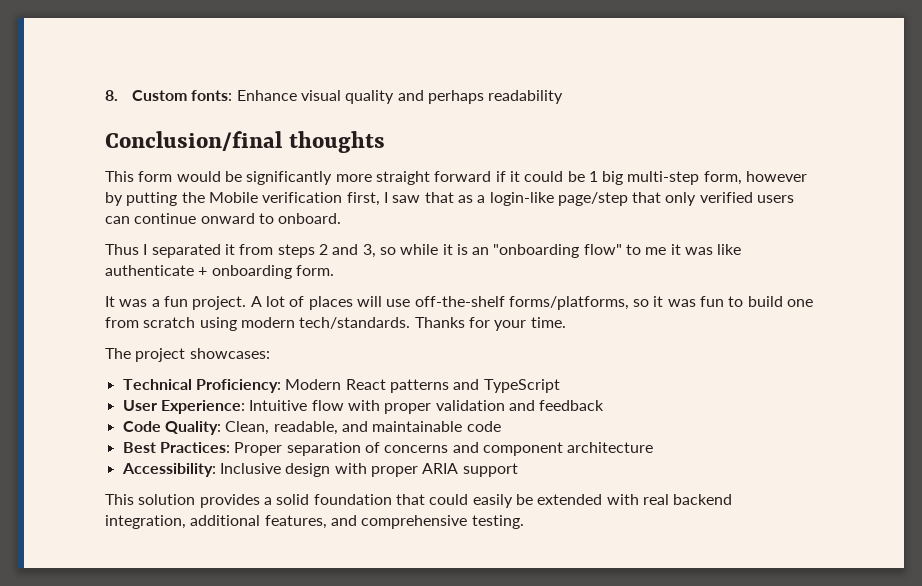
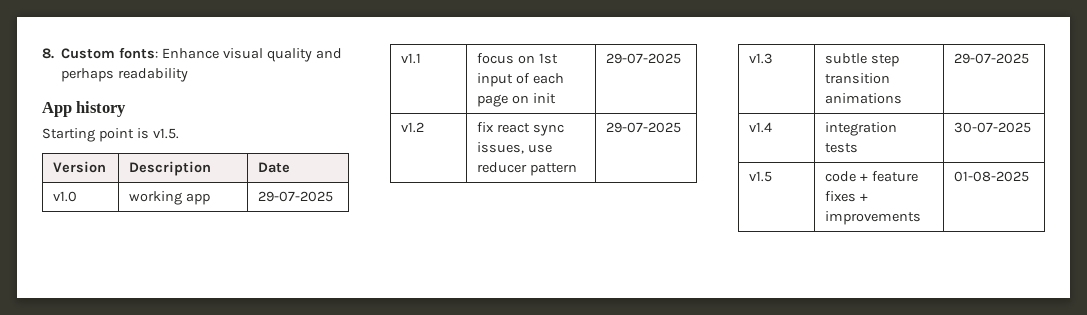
- Conclusion/final thoughts
- This form would be significantly more straight forward if it could be 1 big multi-step form, however by putting the Mobile verification first, I saw that as a login-like page/step that only verified users can continue onward to onboard.
- Thus I separated it from steps 2 and 3, so while it is an "onboarding flow" to me it was like authenticate + onboarding form.
- It was a fun project. A lot of places will use off-the-shelf forms/platforms, so it was fun to build one from scratch using modern tech/standards. Thanks for your time.
- The project showcases:
- Technical Proficiency: Modern React patterns and TypeScript
- User Experience: Intuitive flow with proper validation and feedback
- Code Quality: Clean, readable, and maintainable code
- Best Practices: Proper separation of concerns and component architecture
- Accessibility: Inclusive design with proper ARIA support
- This solution provides a solid foundation that could easily be extended with real backend integration, additional features, and comprehensive testing.
+ App history
+ Starting point is v1.5.
+ Version | Description | Date
+ v1.0 | working app | 29-07-2025
+ v1.1 | focus on 1st input of each page on init | 29-07-2025
+ v1.2 | fix react sync issues, use reducer pattern | 29-07-2025
+ v1.3 | subtle step transition animations | 29-07-2025
+ v1.4 | integration tests | 30-07-2025
+ v1.5 | code + feature fixes + improvements | 01-08-2025

